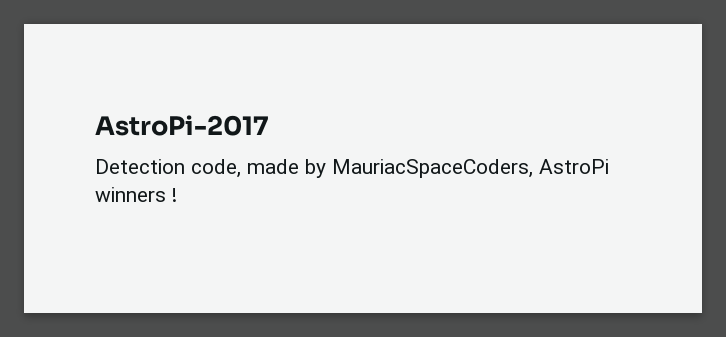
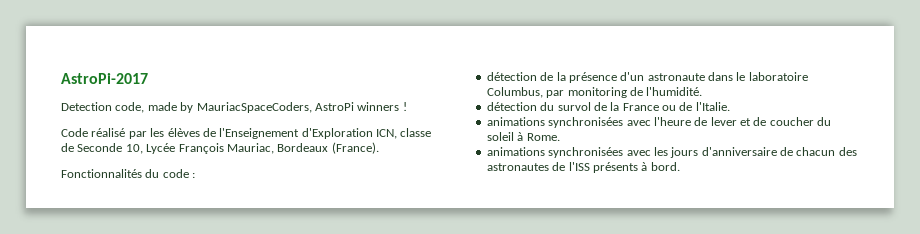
+ Code réalisé par les élèves de l'Enseignement d'Exploration ICN, classe de Seconde 10, Lycée François Mauriac, Bordeaux (France).
+ Fonctionnalités du code :
+ détection de la présence d'un astronaute dans le laboratoire Columbus, par monitoring de l'humidité.
+ détection du survol de la France ou de l'Italie.
+ animations synchronisées avec l'heure de lever et de coucher du soleil à Rome.
+ animations synchronisées avec les jours d'anniversaire de chacun des astronautes de l'ISS présents à bord.

